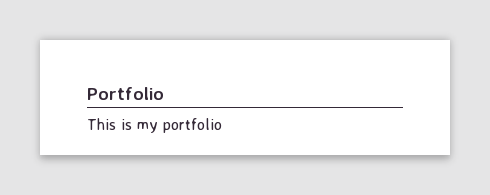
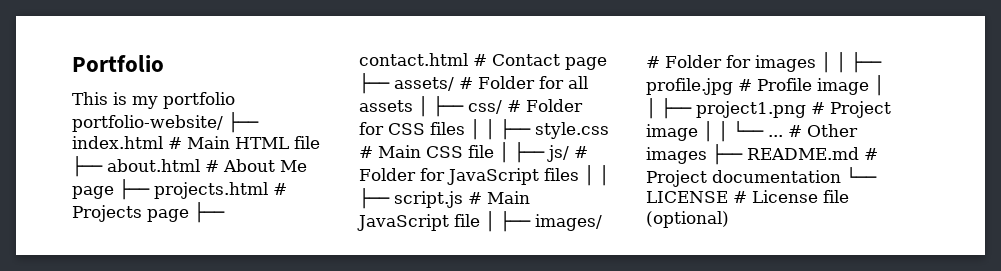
- This is my portfolio
+ This is my portfolio portfolio-website/ ├── index.html # Main HTML file ├── about.html # About Me page ├── projects.html # Projects page ├── contact.html # Contact page ├── assets/ # Folder for all assets │ ├── css/ # Folder for CSS files │ │ ├── style.css # Main CSS file │ ├── js/ # Folder for JavaScript files │ │ ├── script.js # Main JavaScript file │ ├── images/ # Folder for images │ │ ├── profile.jpg # Profile image │ │ ├── project1.png # Project image │ │ └── ... # Other images ├── README.md # Project documentation └── LICENSE # License file (optional)

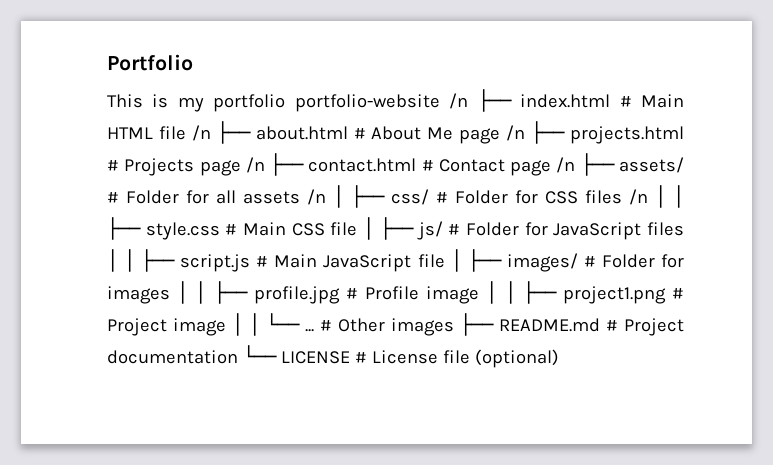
- This is my portfolio portfolio-website/ ├── index.html # Main HTML file ├── about.html # About Me page ├── projects.html # Projects page ├── contact.html # Contact page ├── assets/ # Folder for all assets │ ├── css/ # Folder for CSS files │ │ ├── style.css # Main CSS file │ ├── js/ # Folder for JavaScript files │ │ ├── script.js # Main JavaScript file │ ├── images/ # Folder for images │ │ ├── profile.jpg # Profile image │ │ ├── project1.png # Project image │ │ └── ...
+ This is my portfolio portfolio-website /n ├── index.html # Main HTML file /n ├── about.html # About Me page /n ├── projects.html # Projects page /n ├── contact.html # Contact page /n ├── assets/ # Folder for all assets /n │ ├── css/ # Folder for CSS files /n │ │ ├── style.css # Main CSS file │ ├── js/ # Folder for JavaScript files │ │ ├── script.js # Main JavaScript file │ ├── images/ # Folder for images │ │ ├── profile.jpg # Profile image │ │ ├── project1.png # Project image │ │ └── ...

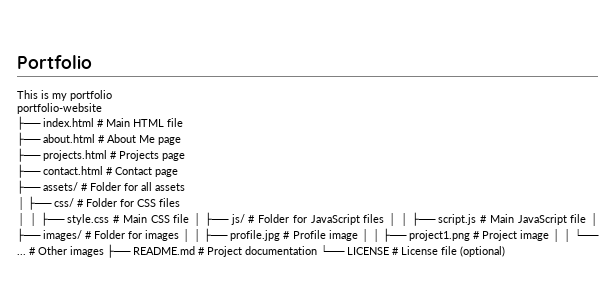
- This is my portfolio portfolio-website /n ├── index.html # Main HTML file /n ├── about.html # About Me page /n ├── projects.html # Projects page /n ├── contact.html # Contact page /n ├── assets/ # Folder for all assets /n │ ├── css/ # Folder for CSS files /n │ │ ├── style.css # Main CSS file │ ├── js/ # Folder for JavaScript files │ │ ├── script.js # Main JavaScript file │ ├── images/ # Folder for images │ │ ├── profile.jpg # Profile image │ │ ├── project1.png # Project image │ │ └── ...
+ This is my portfolio
+ portfolio-website
+ ├── index.html # Main HTML file
+ ├── about.html # About Me page
+ ├── projects.html # Projects page
+ ├── contact.html # Contact page
+ ├── assets/ # Folder for all assets
+ │ ├── css/ # Folder for CSS files
+ │ │ ├── style.css # Main CSS file │ ├── js/ # Folder for JavaScript files │ │ ├── script.js # Main JavaScript file │ ├── images/ # Folder for images │ │ ├── profile.jpg # Profile image │ │ ├── project1.png # Project image │ │ └── ...

